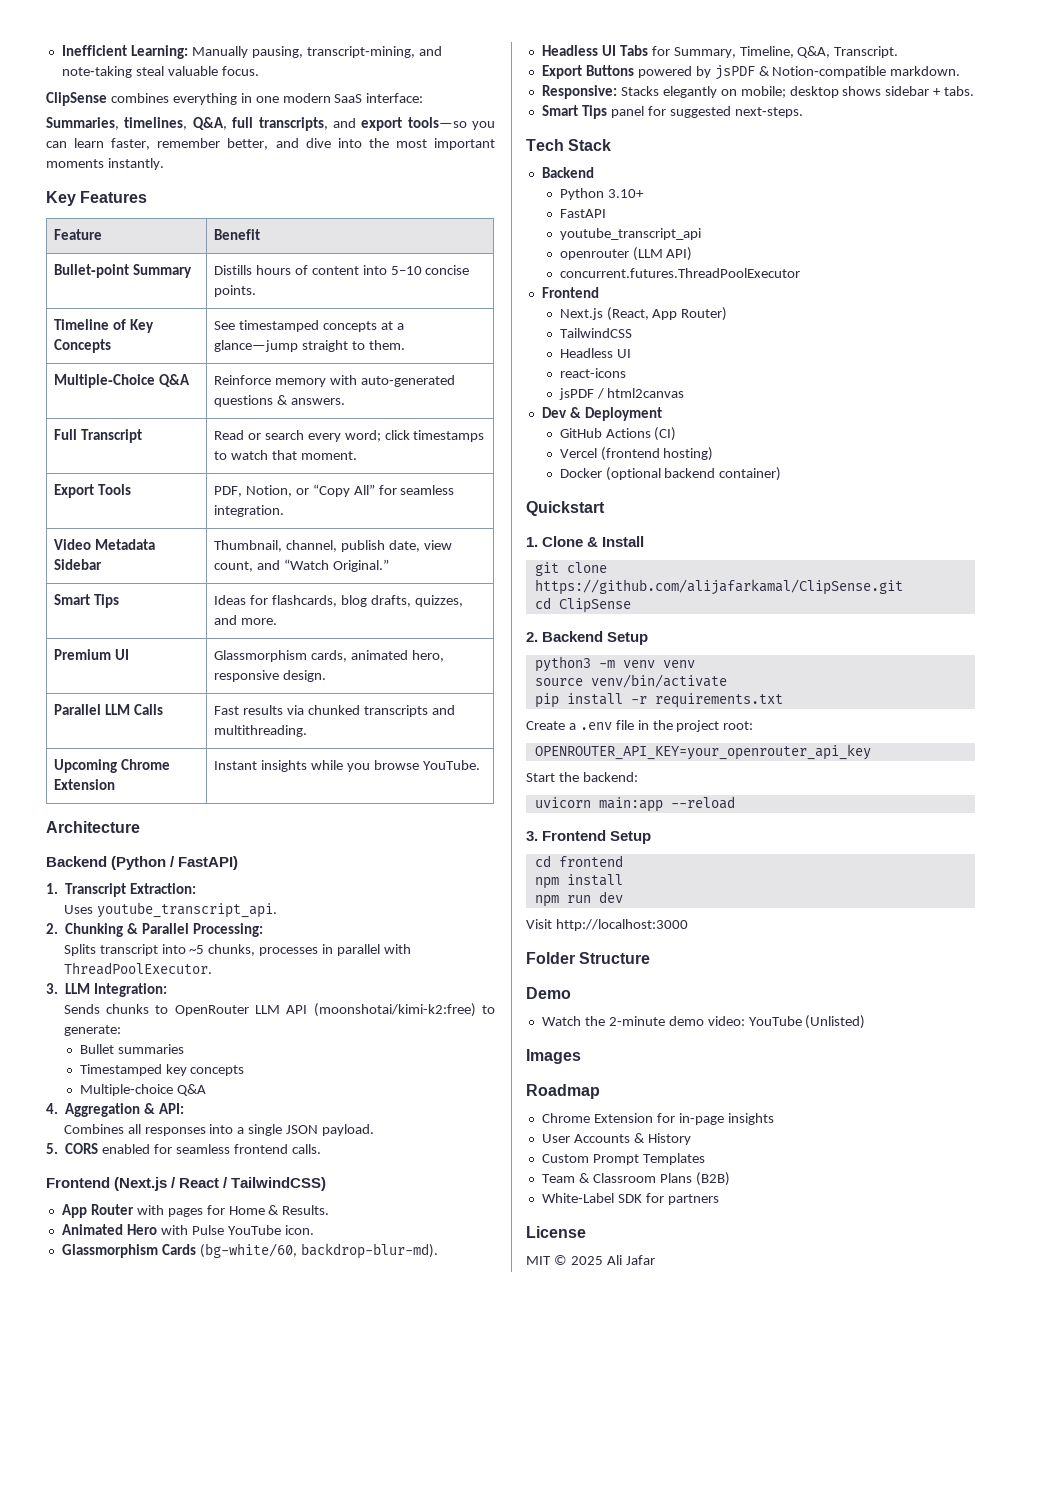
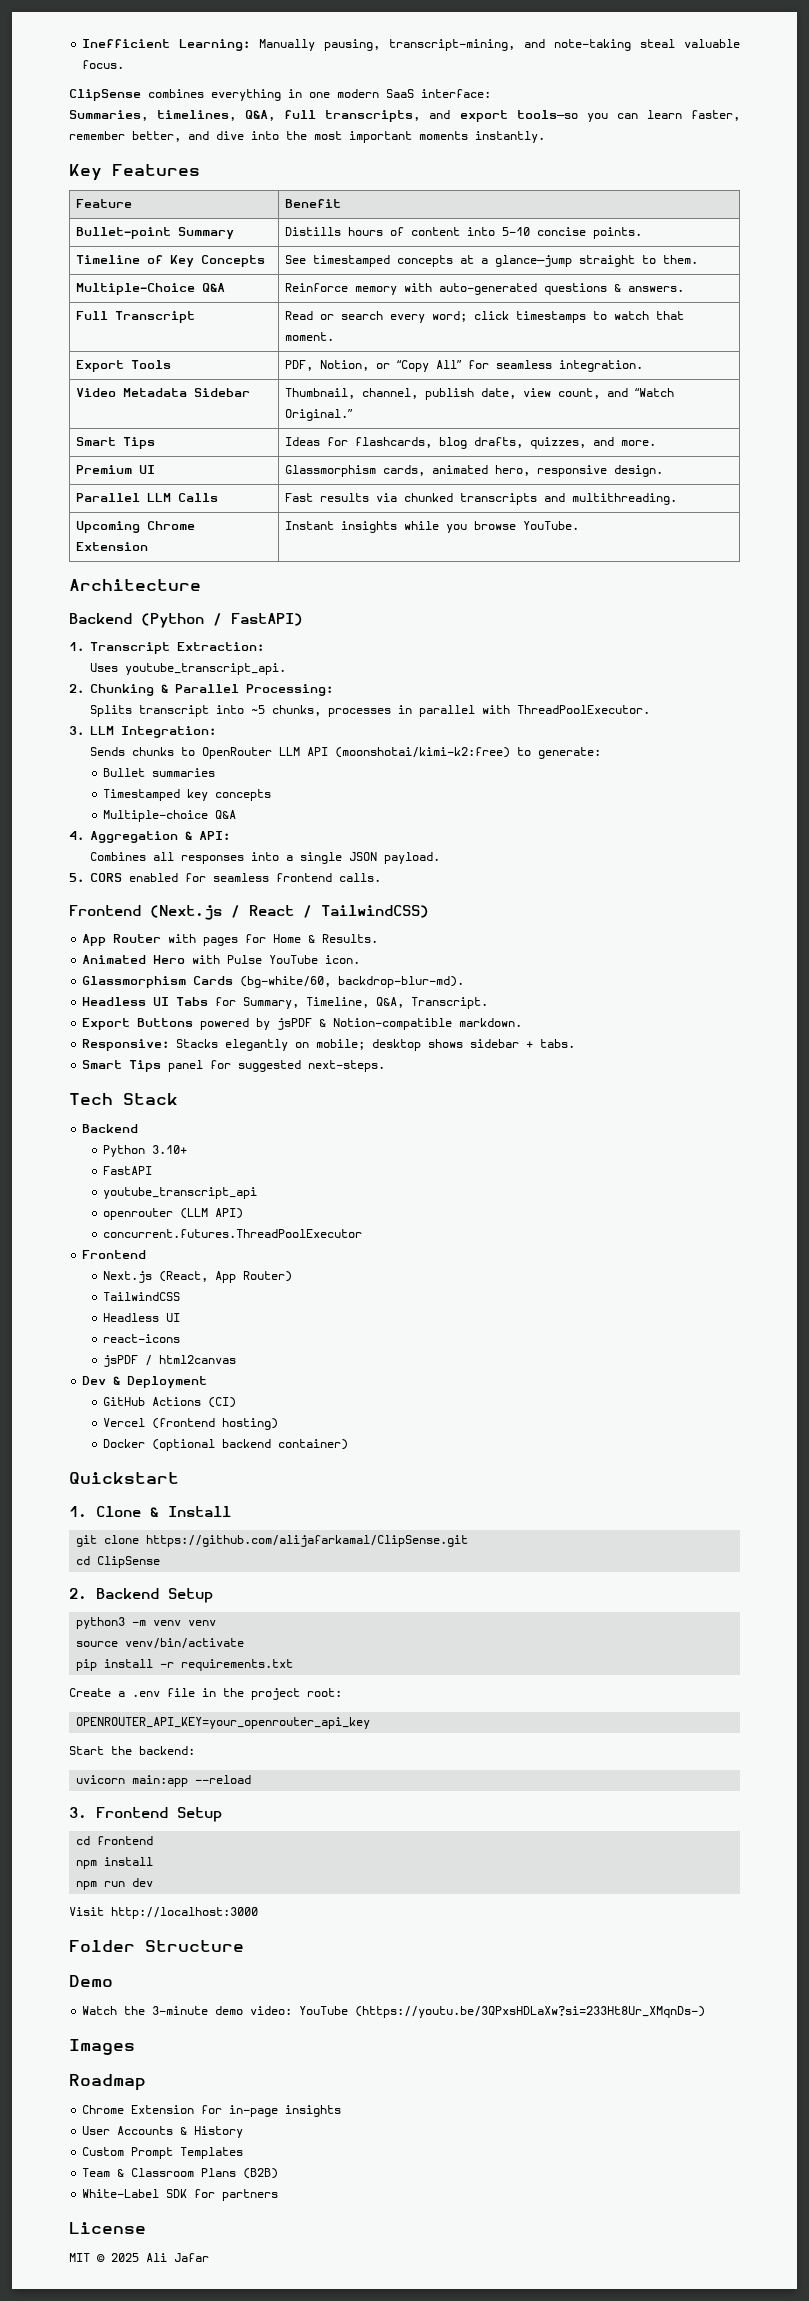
- Watch the 2‑minute demo video: YouTube (Unlisted)
+ Watch the 3‑minute demo video: YouTube (https://youtu.be/3QPxsHDLaXw?si=233Ht8Ur_XMqnDs-)

